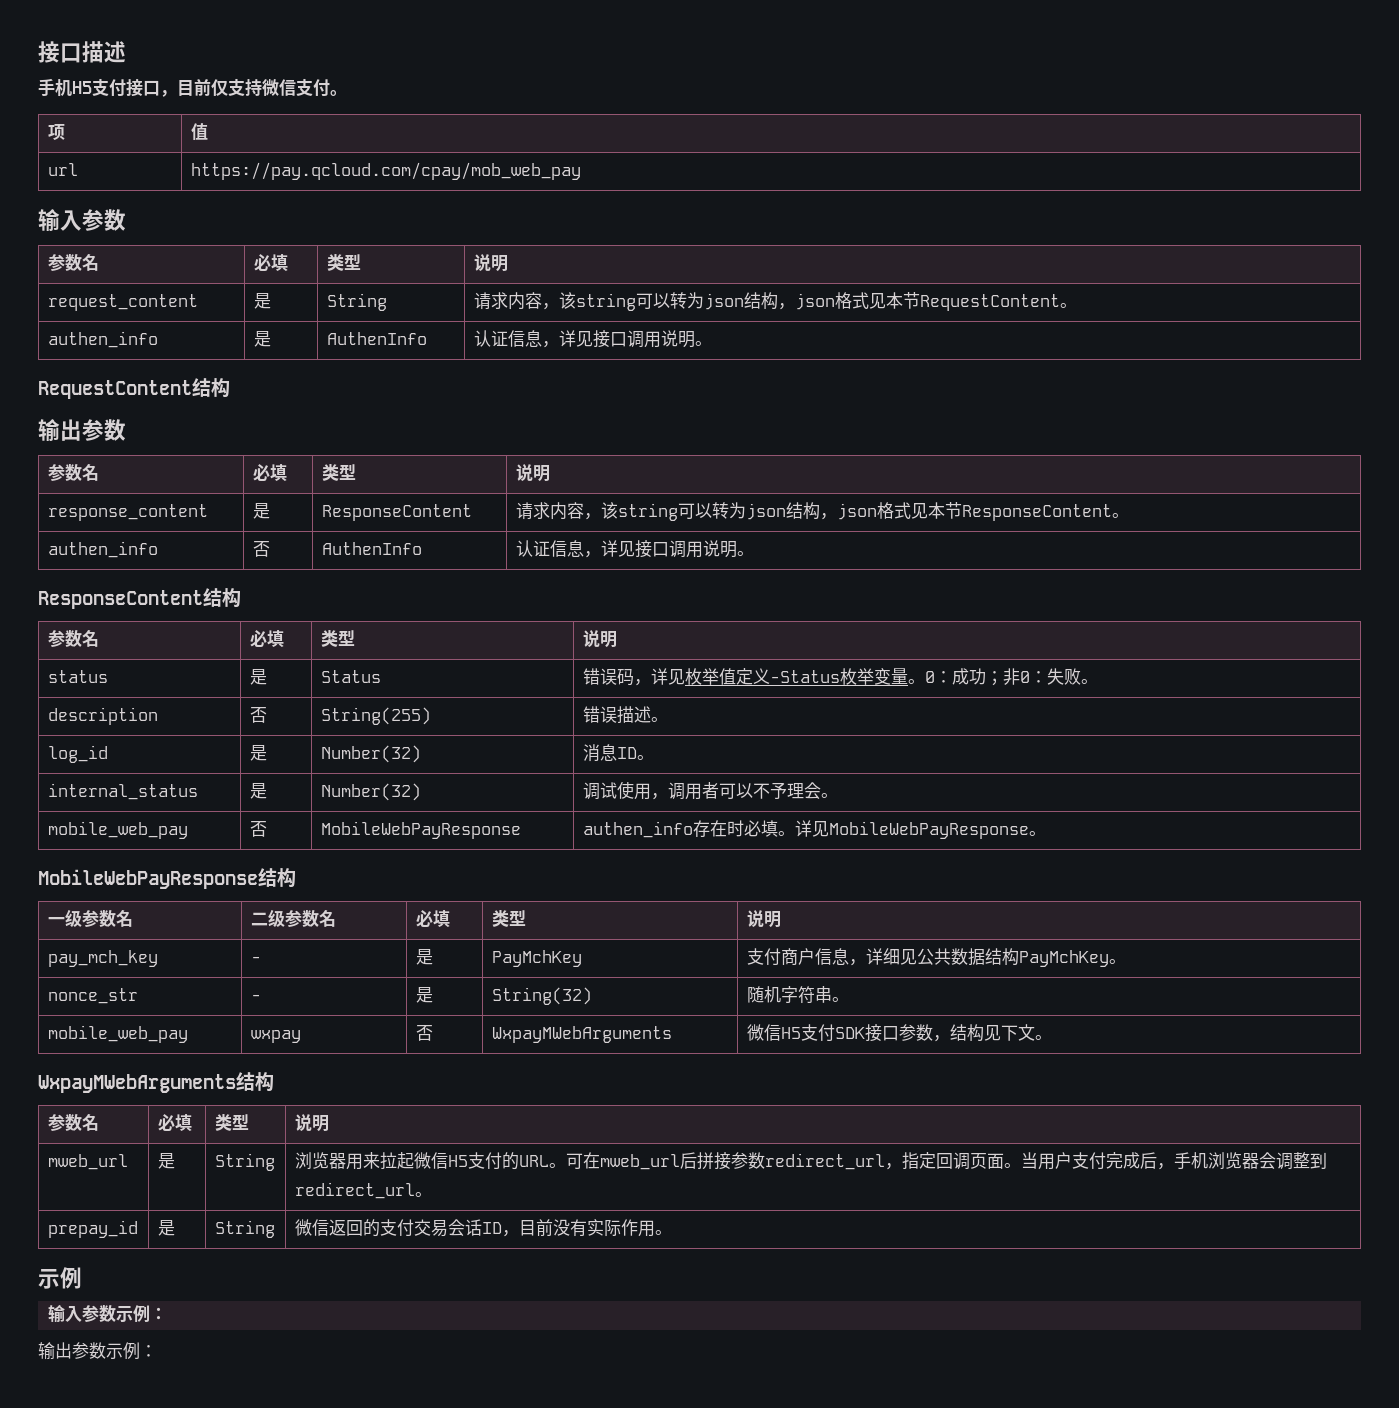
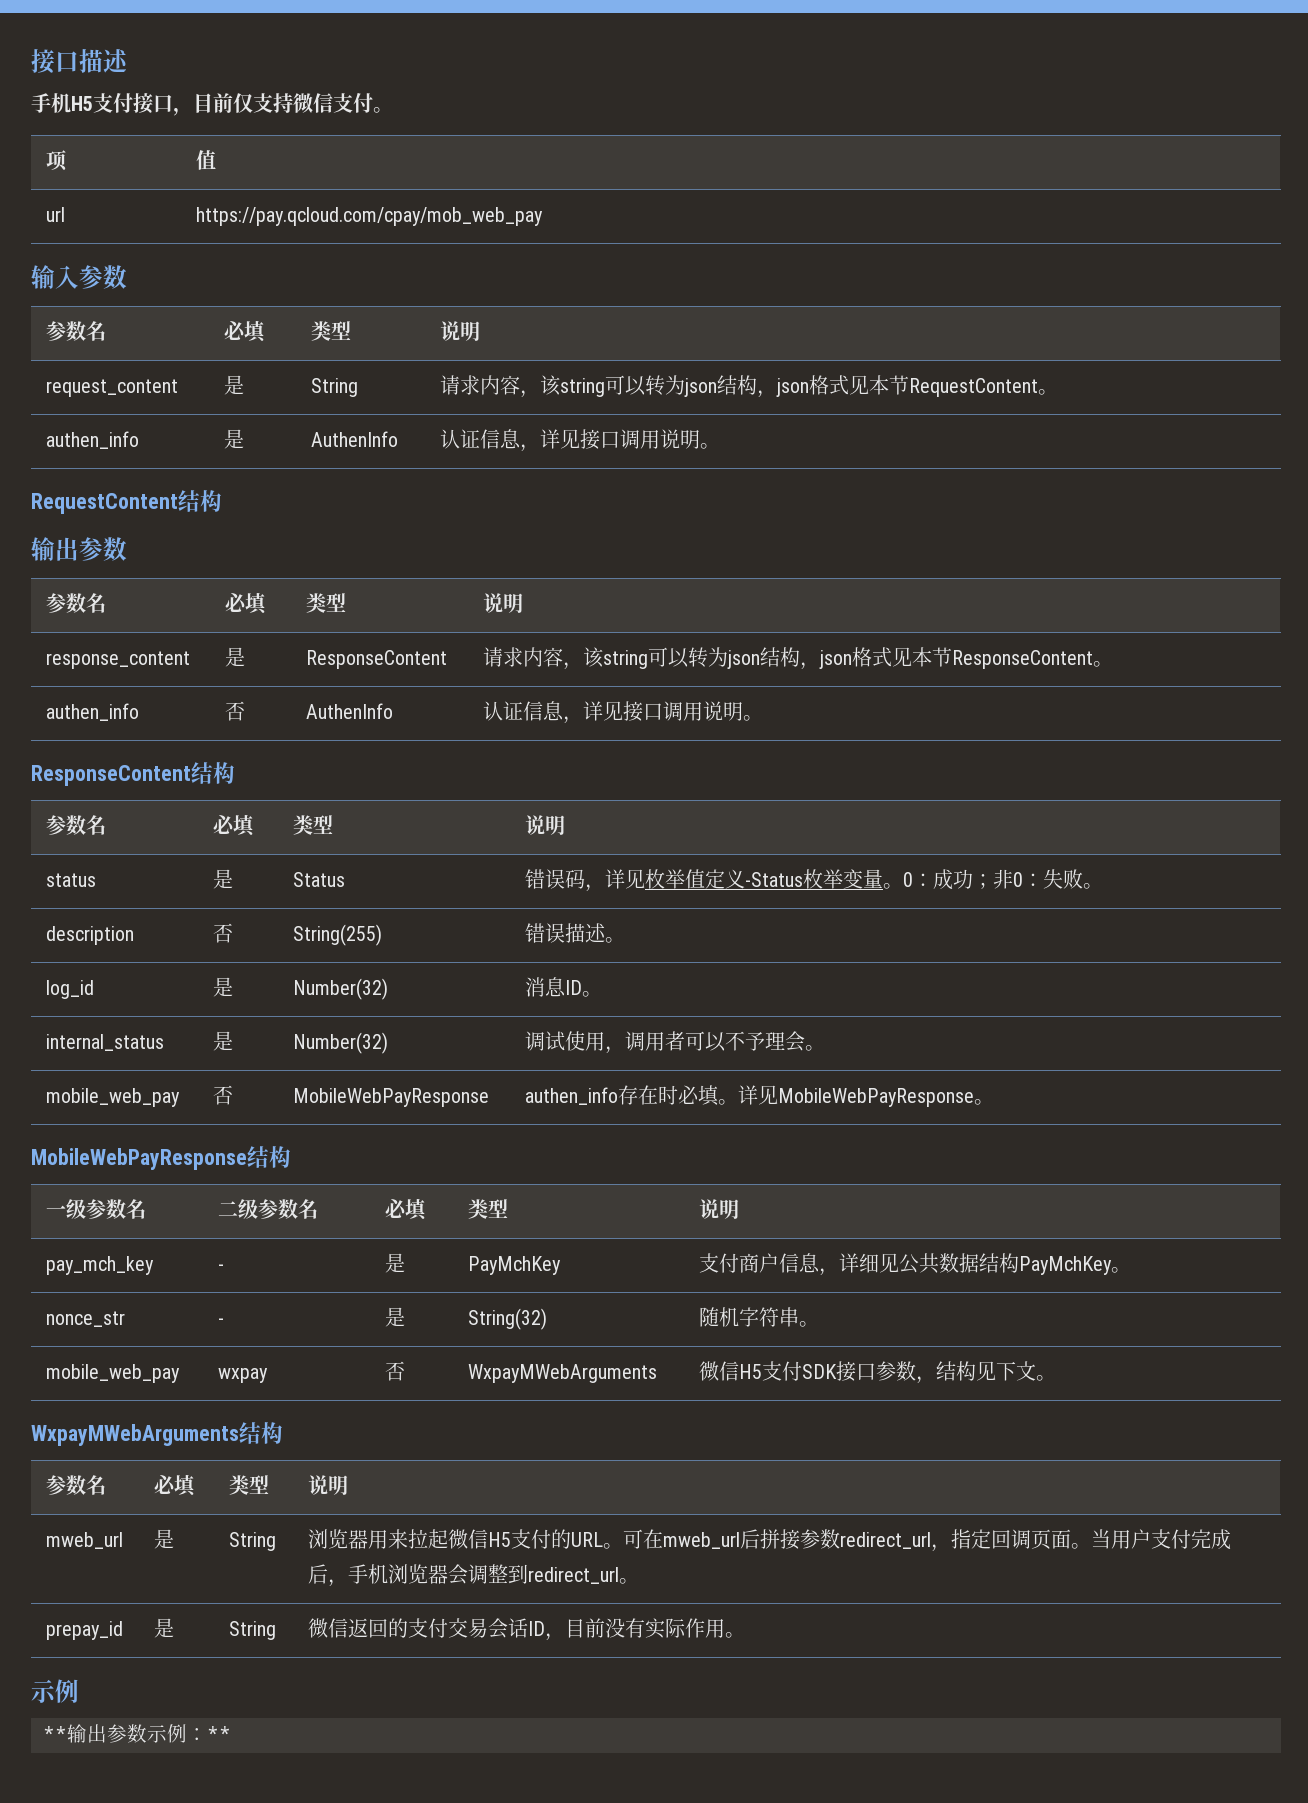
- 输入参数示例：
- 输出参数示例：
+ **输出参数示例：**

